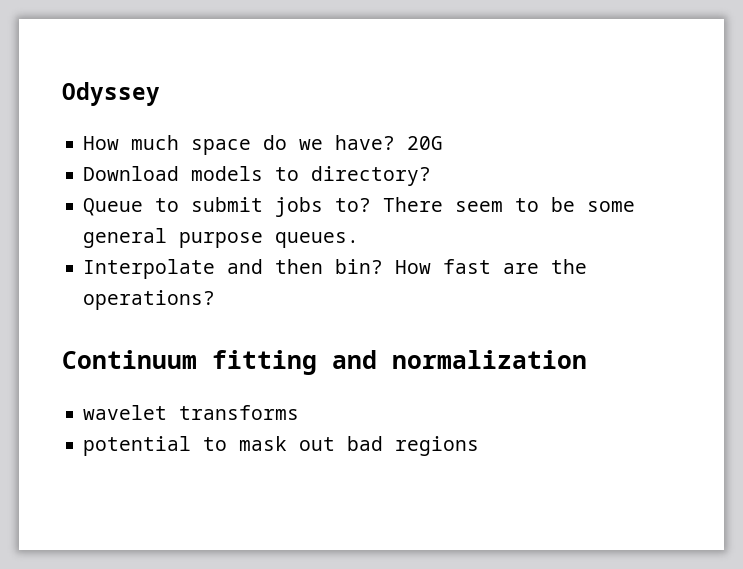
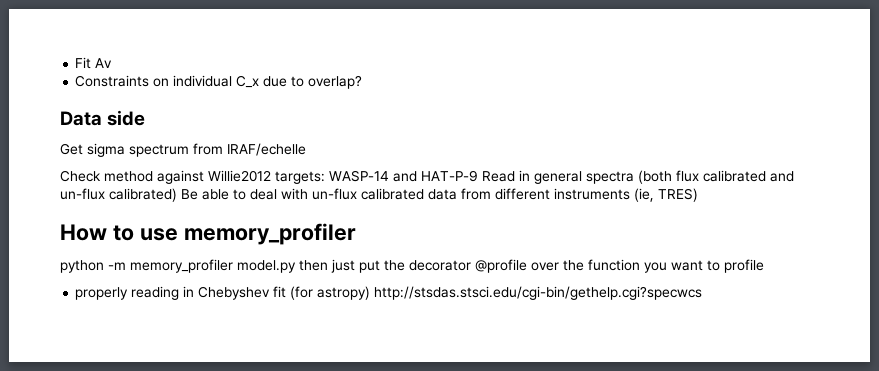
- Odyssey
- How much space do we have? 20G
- Download models to directory?
- Queue to submit jobs to? There seem to be some general purpose queues.
- Interpolate and then bin? How fast are the operations?
- Continuum fitting and normalization
- wavelet transforms
- potential to mask out bad regions
+ Fit Av
+ Constraints on individual C_x due to overlap?
+ Data side
+ Get sigma spectrum from IRAF/echelle
+ Check method against Willie2012 targets: WASP-14 and HAT-P-9 Read in general spectra (both flux calibrated and un-flux calibrated) Be able to deal with un-flux calibrated data from different instruments (ie, TRES)
+ How to use memory_profiler
+ python -m memory_profiler model.py then just put the decorator @profile over the function you want to profile
+ properly reading in Chebyshev fit (for astropy) http://stsdas.stsci.edu/cgi-bin/gethelp.cgi?specwcs

